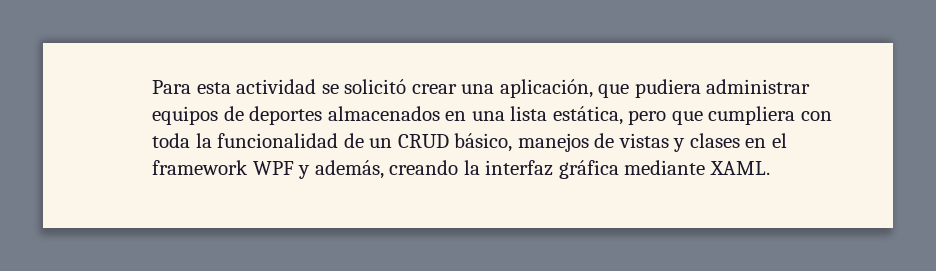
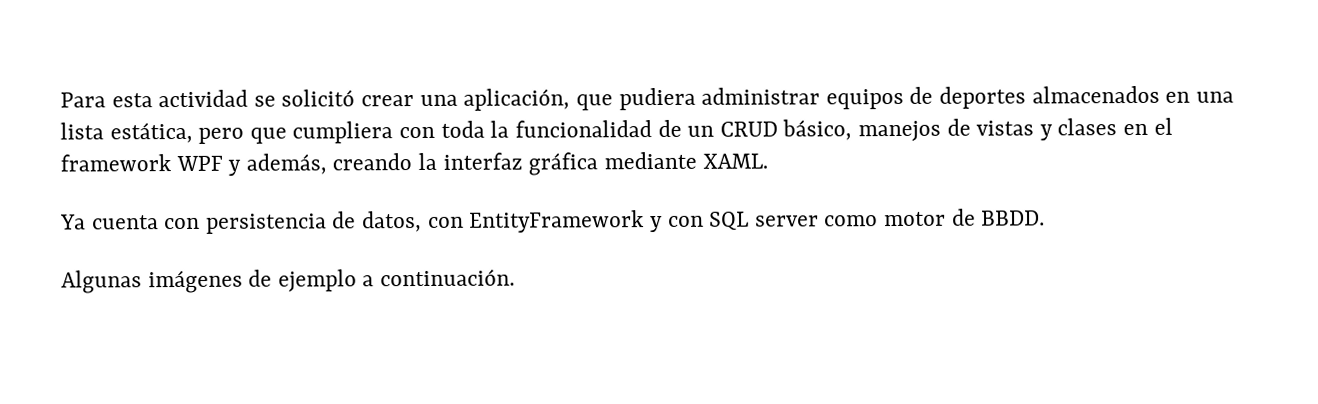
+ Ya cuenta con persistencia de datos, con EntityFramework y con SQL server como motor de BBDD.
+ Algunas imágenes de ejemplo a continuación.

